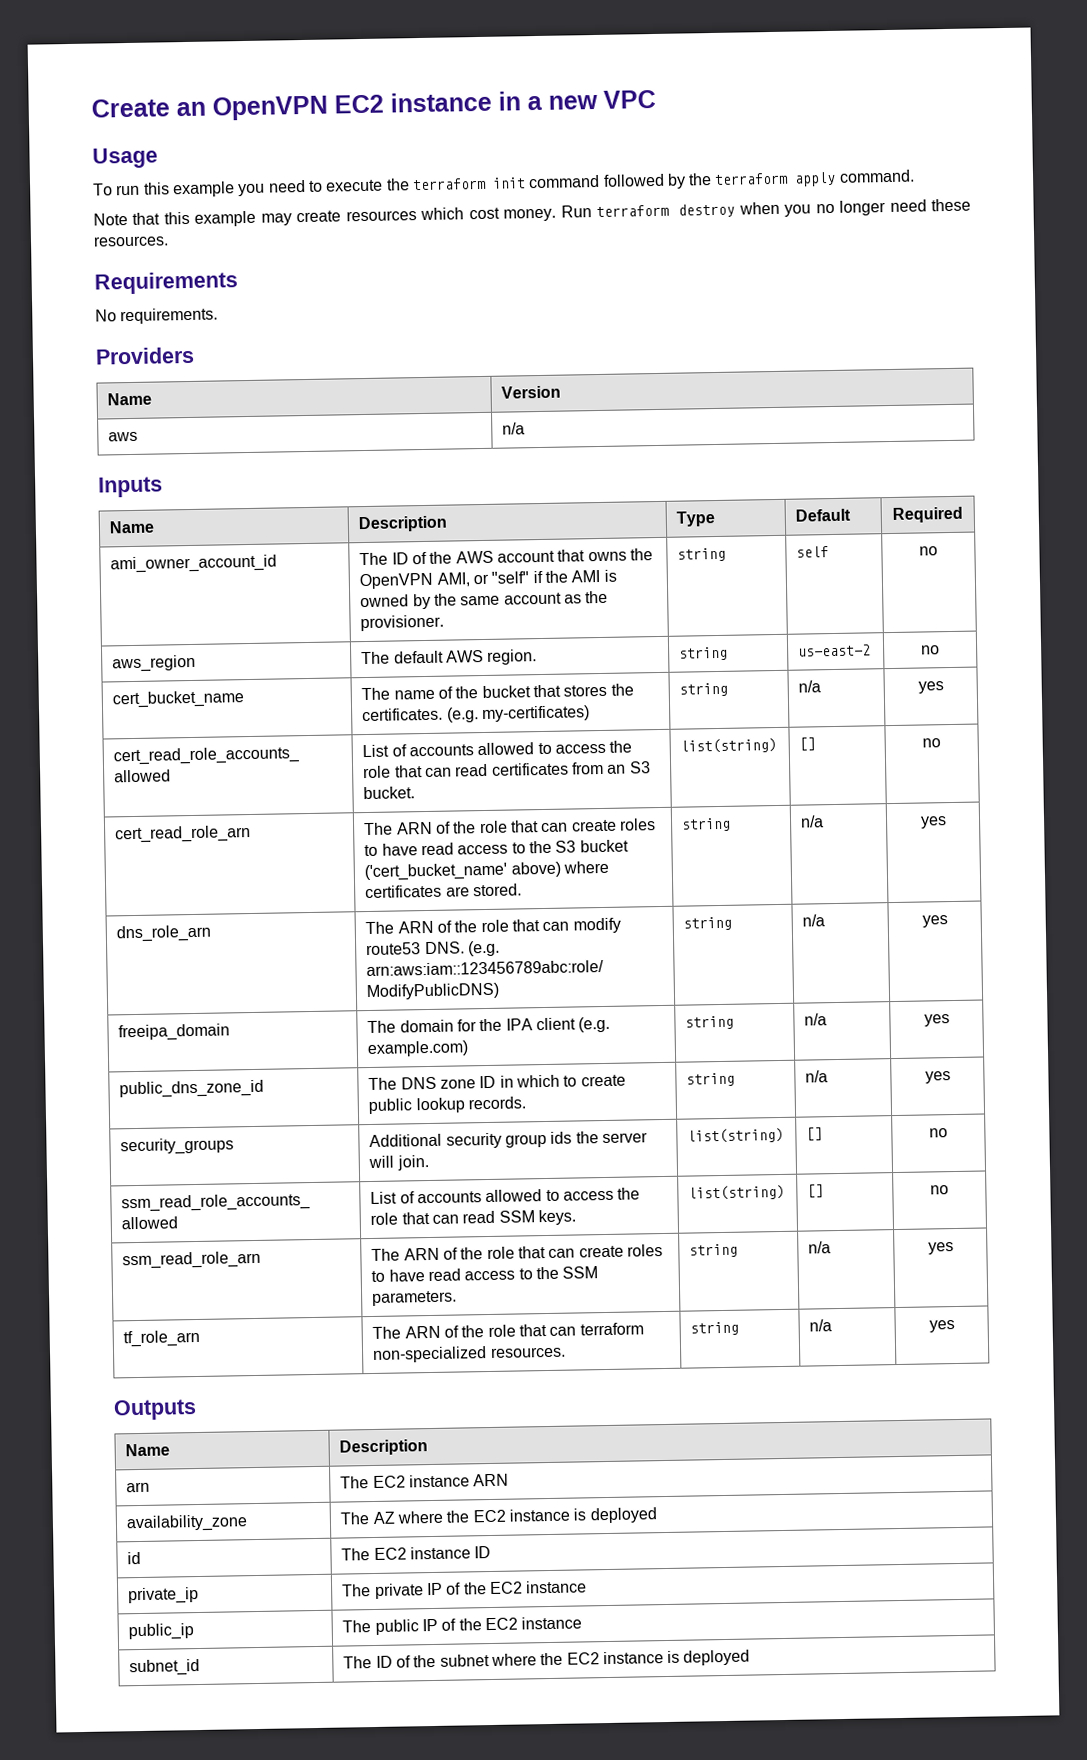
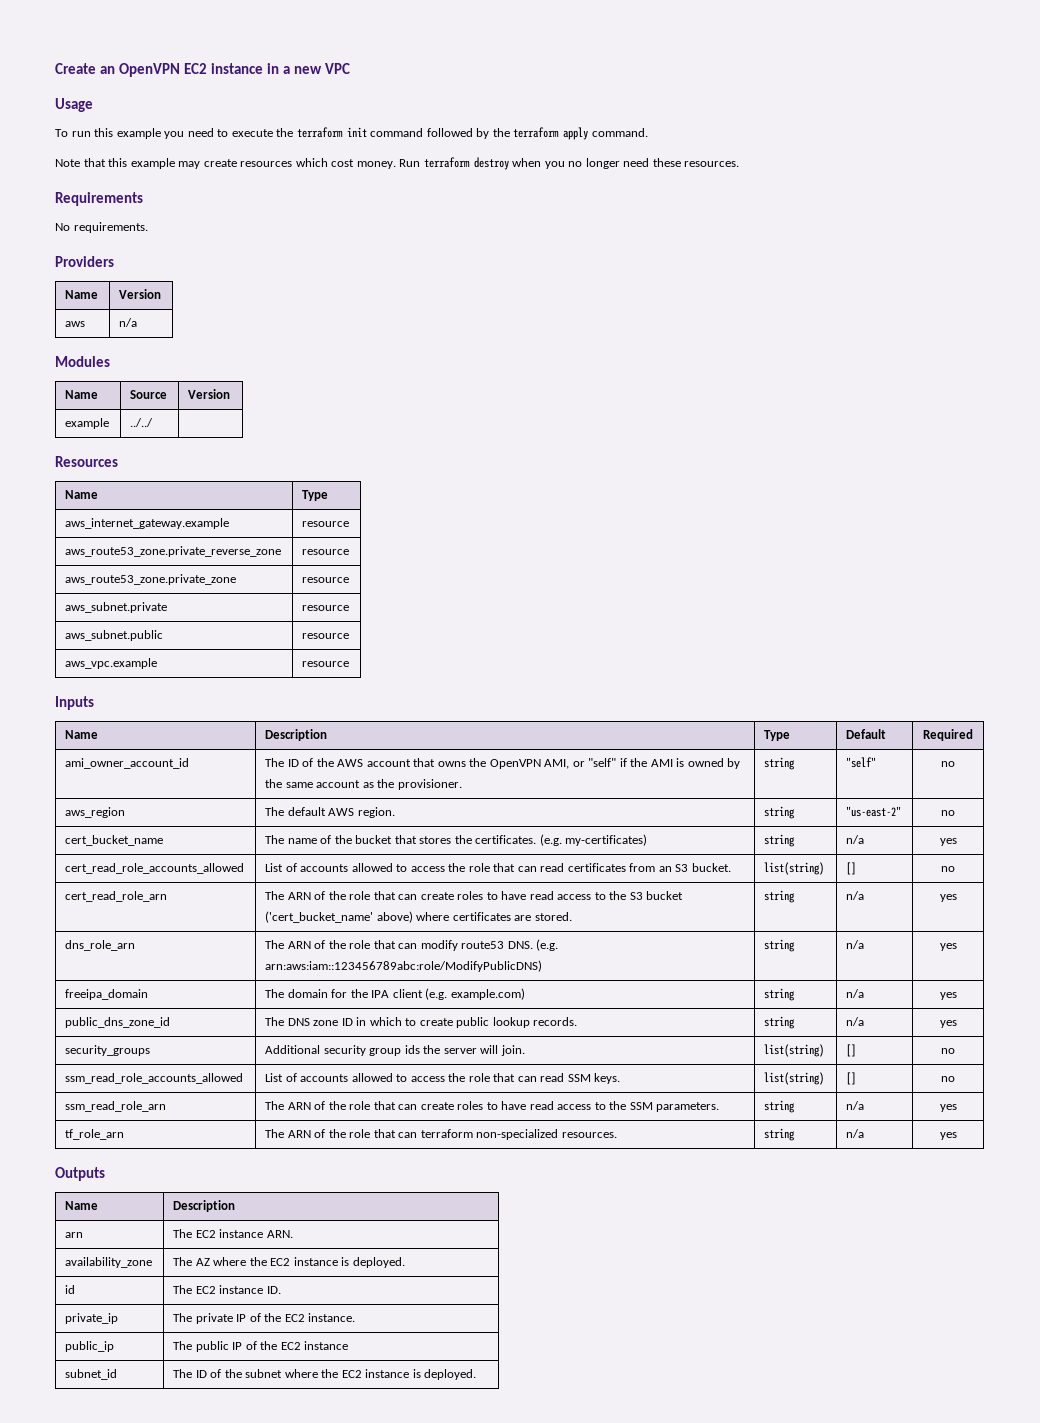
+ Modules
+ Name | Source | Version
+ example | ../../ |
+ Resources
+ Name | Type
+ aws_internet_gateway.example | resource
+ aws_route53_zone.private_reverse_zone | resource
+ aws_route53_zone.private_zone | resource
+ aws_subnet.private | resource
+ aws_subnet.public | resource
+ aws_vpc.example | resource
- ami_owner_account_id | The ID of the AWS account that owns the OpenVPN AMI, or "self" if the AMI is owned by the same account as the provisioner. | string | self | no
+ ami_owner_account_id | The ID of the AWS account that owns the OpenVPN AMI, or "self" if the AMI is owned by the same account as the provisioner. | string | "self" | no
- aws_region | The default AWS region. | string | us-east-2 | no
+ aws_region | The default AWS region. | string | "us-east-2" | no
- arn | The EC2 instance ARN
+ arn | The EC2 instance ARN.
- availability_zone | The AZ where the EC2 instance is deployed
+ availability_zone | The AZ where the EC2 instance is deployed.
- id | The EC2 instance ID
+ id | The EC2 instance ID.
- private_ip | The private IP of the EC2 instance
+ private_ip | The private IP of the EC2 instance.
- subnet_id | The ID of the subnet where the EC2 instance is deployed
+ subnet_id | The ID of the subnet where the EC2 instance is deployed.

